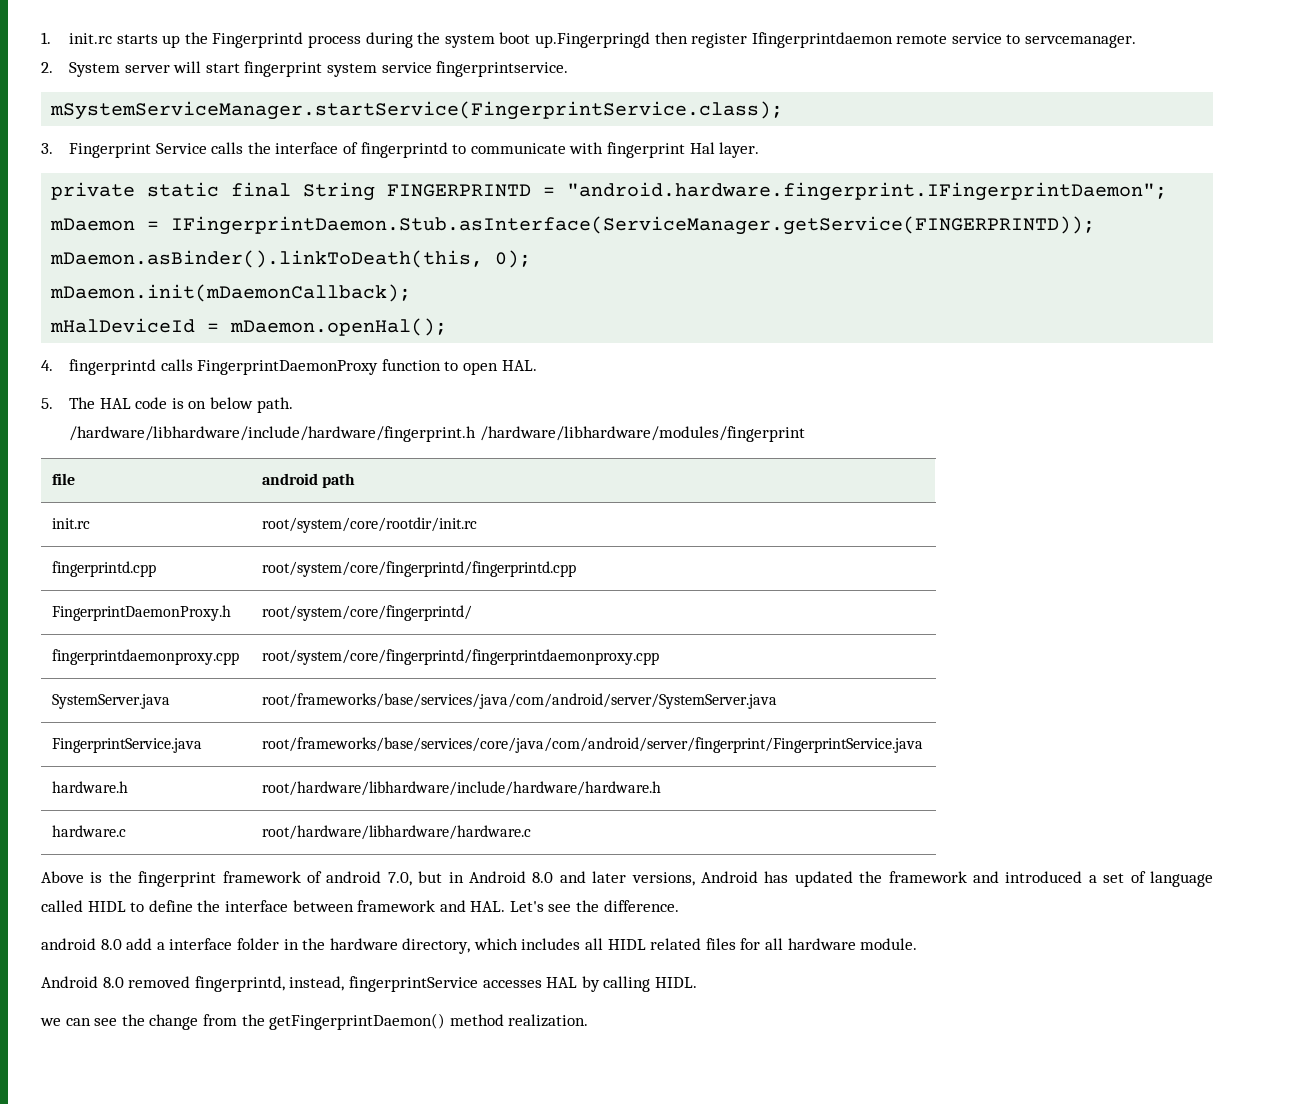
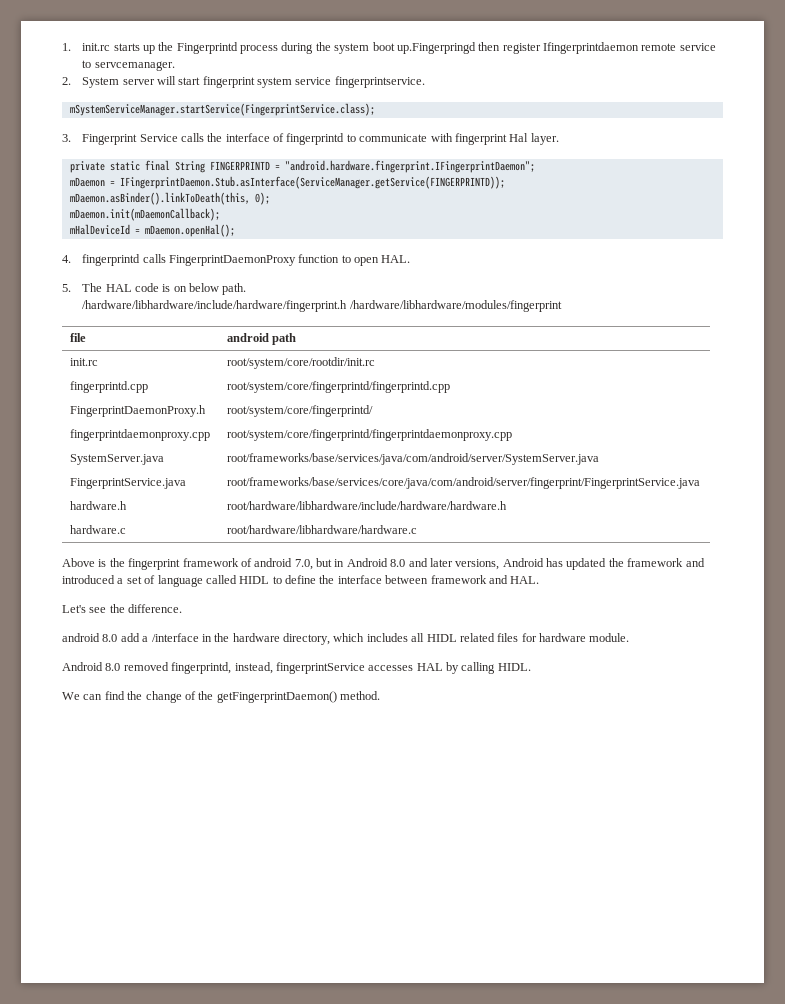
- Above is the fingerprint framework of android 7.0, but in Android 8.0 and later versions, Android has updated the framework and introduced a set of language called HIDL to define the interface between framework and HAL. Let's see the difference.
+ Above is the fingerprint framework of android 7.0, but in Android 8.0 and later versions, Android has updated the framework and introduced a set of language called HIDL to define the interface between framework and HAL.
+ Let's see the difference.
- android 8.0 add a interface folder in the hardware directory, which includes all HIDL related files for all hardware module.
+ android 8.0 add a /interface in the hardware directory, which includes all HIDL related files for hardware module.
- we can see the change from the getFingerprintDaemon() method realization.
+ We can find the change of the getFingerprintDaemon() method.

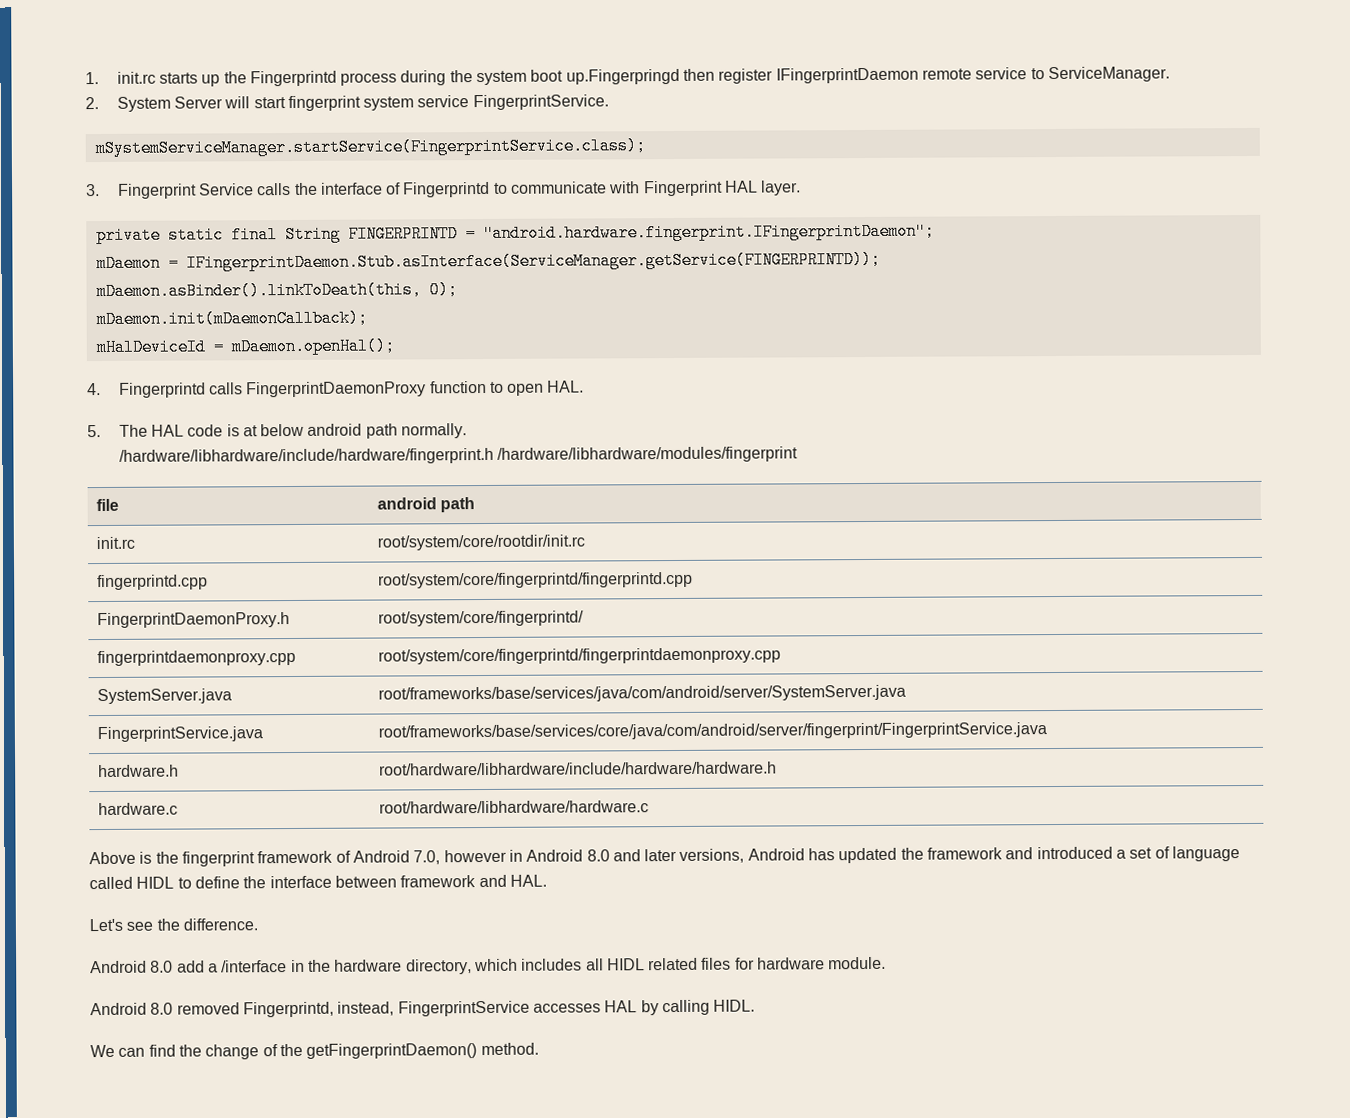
- 1. init.rc starts up the Fingerprintd process during the system boot up.Fingerpringd then register Ifingerprintdaemon remote service to servcemanager.
+ 1. init.rc starts up the Fingerprintd process during the system boot up.Fingerpringd then register IFingerprintDaemon remote service to ServiceManager.
- 2. System server will start fingerprint system service fingerprintservice.
+ 2. System Server will start fingerprint system service FingerprintService.
- 3. Fingerprint Service calls the interface of fingerprintd to communicate with fingerprint Hal layer.
+ 3. Fingerprint Service calls the interface of Fingerprintd to communicate with Fingerprint HAL layer.
- 4. fingerprintd calls FingerprintDaemonProxy function to open HAL.
+ 4. Fingerprintd calls FingerprintDaemonProxy function to open HAL.
- 5. The HAL code is on below path.
+ 5. The HAL code is at below android path normally.
- Above is the fingerprint framework of android 7.0, but in Android 8.0 and later versions, Android has updated the framework and introduced a set of language called HIDL to define the interface between framework and HAL.
+ Above is the fingerprint framework of Android 7.0, however in Android 8.0 and later versions, Android has updated the framework and introduced a set of language called HIDL to define the interface between framework and HAL.
- android 8.0 add a /interface in the hardware directory, which includes all HIDL related files for hardware module.
+ Android 8.0 add a /interface in the hardware directory, which includes all HIDL related files for hardware module.
- Android 8.0 removed fingerprintd, instead, fingerprintService accesses HAL by calling HIDL.
+ Android 8.0 removed Fingerprintd, instead, FingerprintService accesses HAL by calling HIDL.

